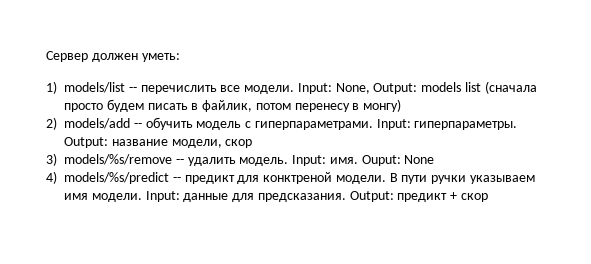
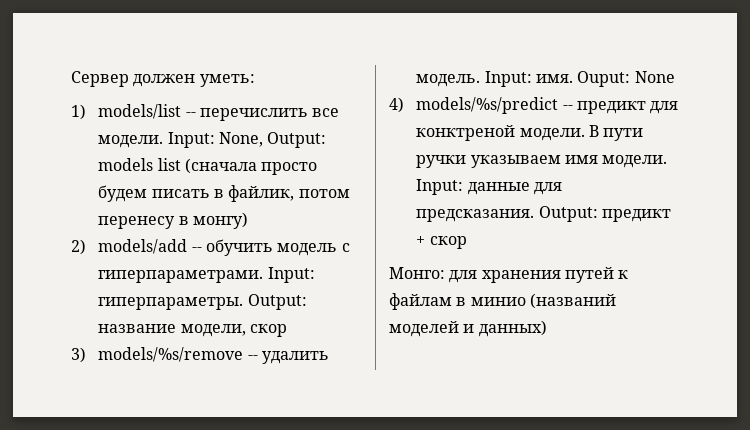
+ Монго: для хранения путей к файлам в минио (названий моделей и данных)

